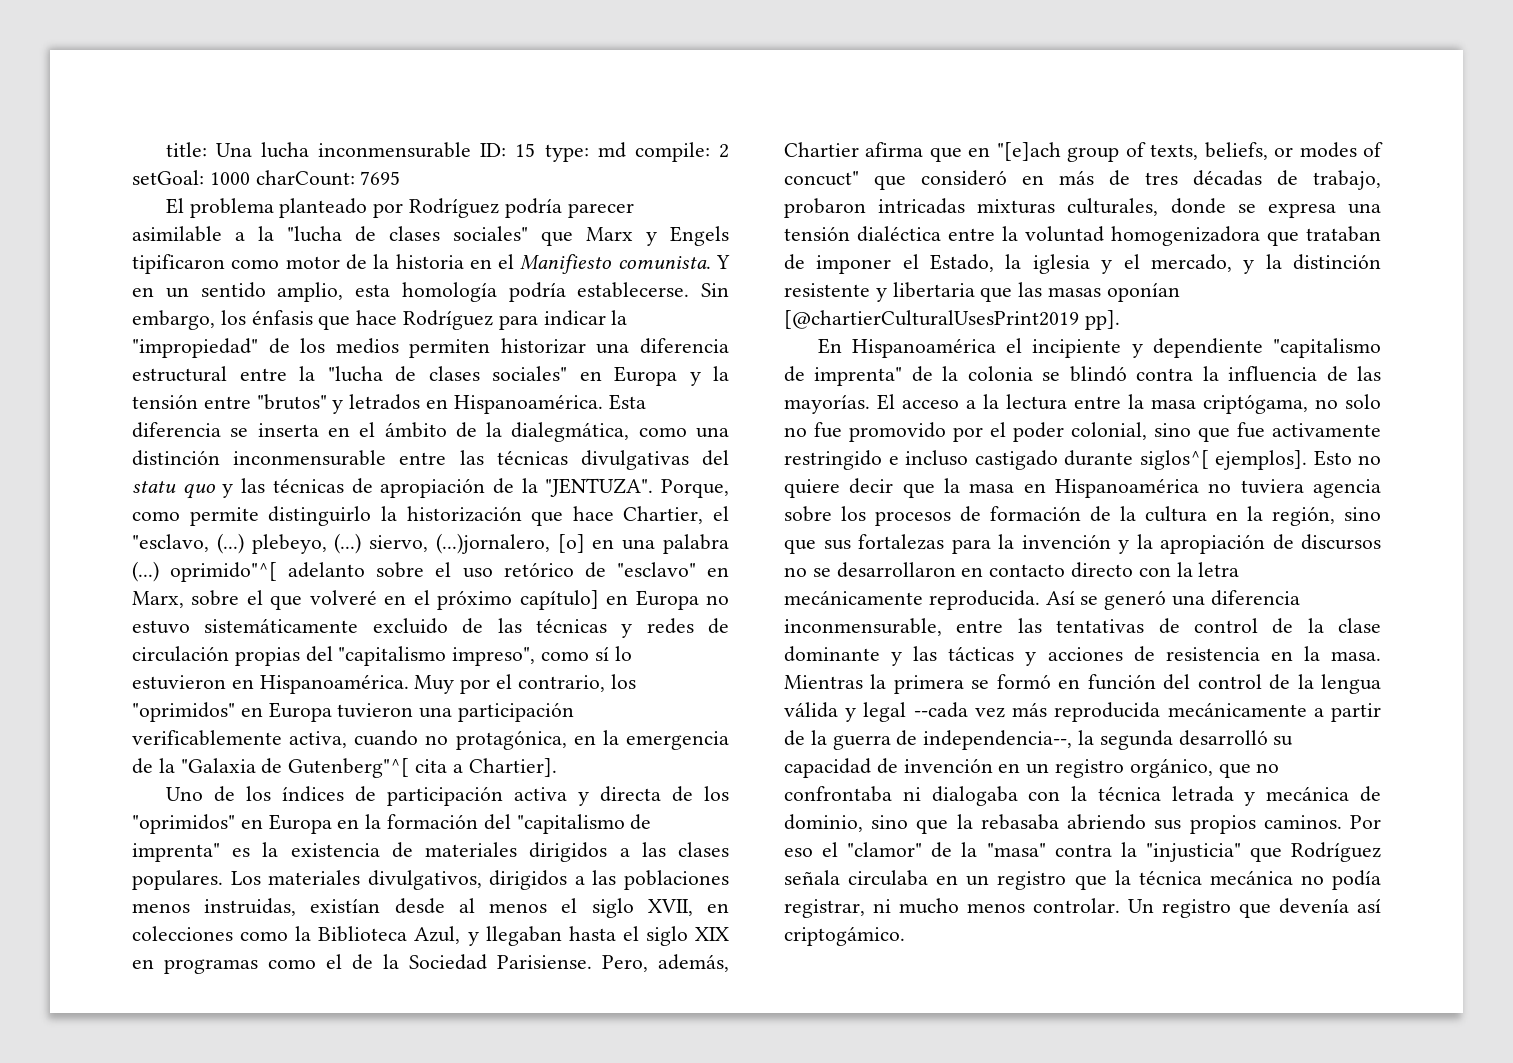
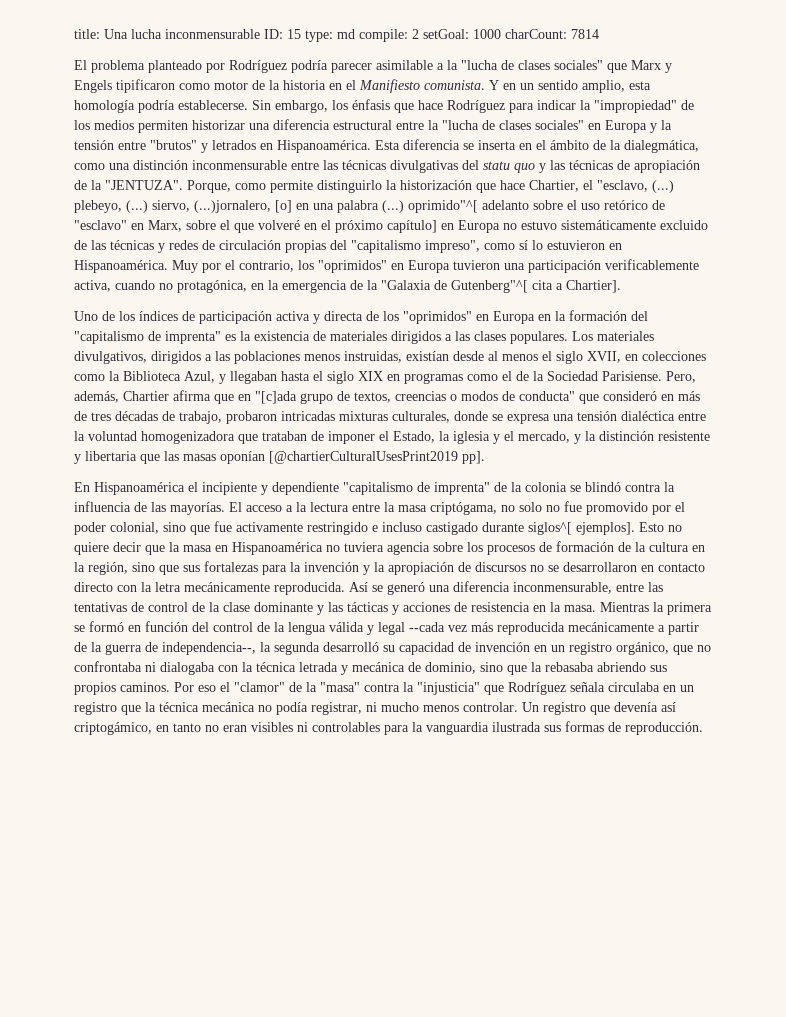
- title: Una lucha inconmensurable ID: 15 type: md compile: 2 setGoal: 1000 charCount: 7695
+ title: Una lucha inconmensurable ID: 15 type: md compile: 2 setGoal: 1000 charCount: 7814
- Pero, además, Chartier afirma que en "[e]ach group of texts, beliefs, or modes of concuct" que consideró en más de tres décadas de trabajo, probaron intricadas mixturas culturales, donde se expresa una tensión dialéctica entre la voluntad homogenizadora que trataban de imponer el Estado, la iglesia y el mercado, y la distinción resistente y libertaria que las masas oponían [@chartierCulturalUsesPrint2019 pp].
+ Pero, además, Chartier afirma que en "[c]ada grupo de textos, creencias o modos de conducta" que consideró en más de tres décadas de trabajo, probaron intricadas mixturas culturales, donde se expresa una tensión dialéctica entre la voluntad homogenizadora que trataban de imponer el Estado, la iglesia y el mercado, y la distinción resistente y libertaria que las masas oponían [@chartierCulturalUsesPrint2019 pp].
- Un registro que devenía así criptogámico.
+ Un registro que devenía así criptogámico, en tanto no eran visibles ni controlables para la vanguardia ilustrada sus formas de reproducción.

